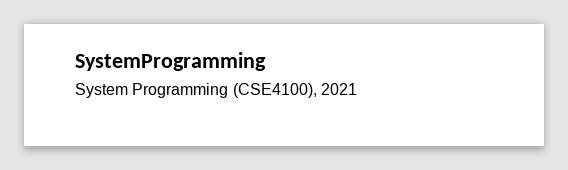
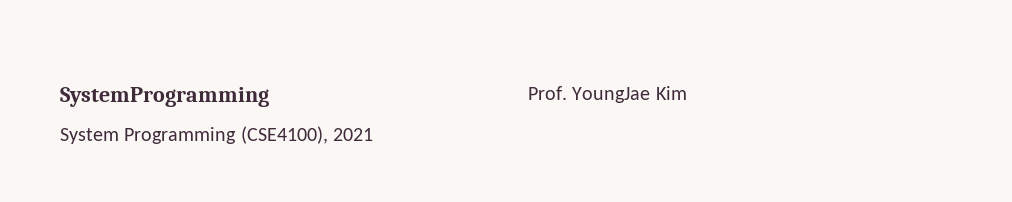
+ Prof. YoungJae Kim

